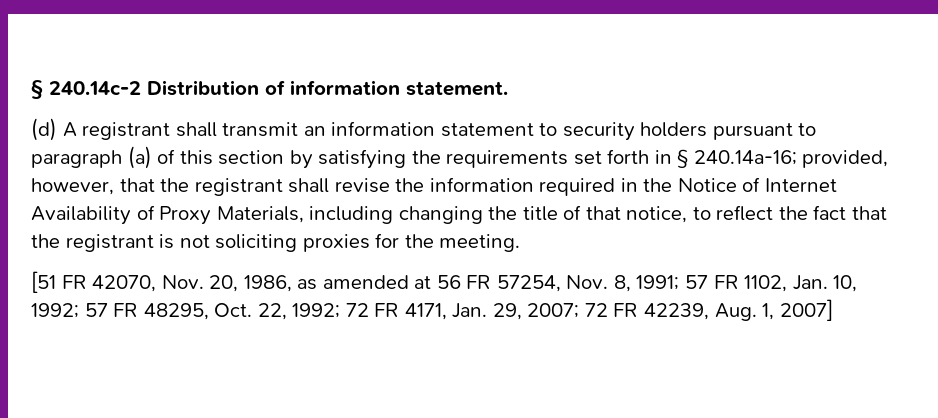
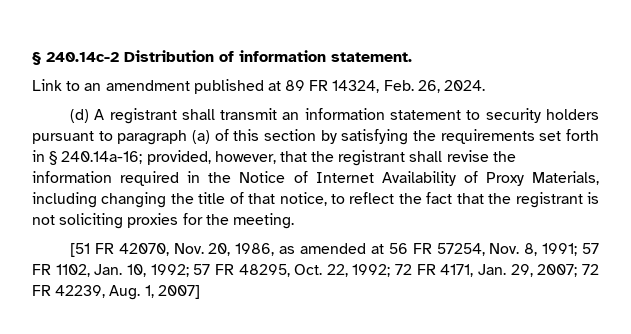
+ Link to an amendment published at 89 FR 14324, Feb. 26, 2024.

